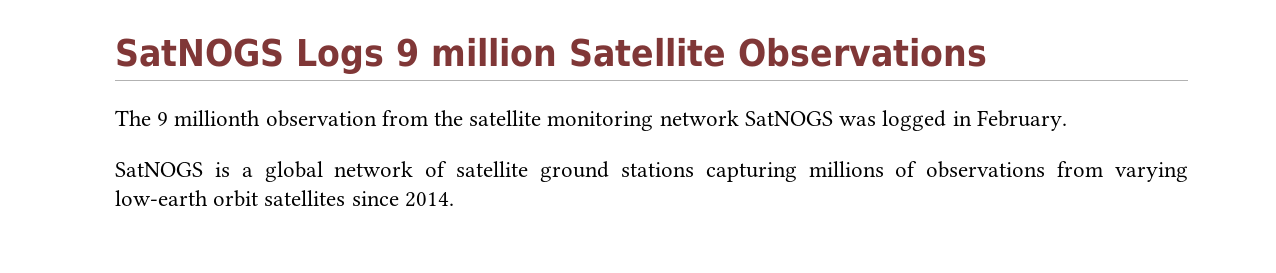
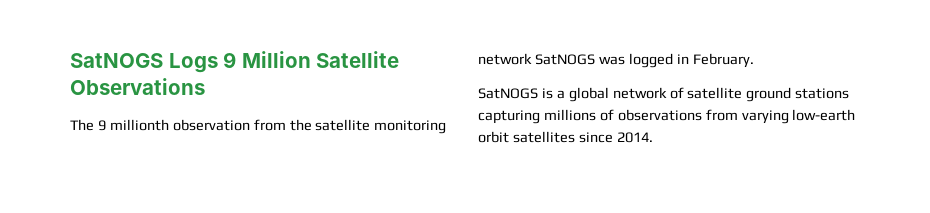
- SatNOGS Logs 9 million Satellite Observations
+ SatNOGS Logs 9 Million Satellite Observations

